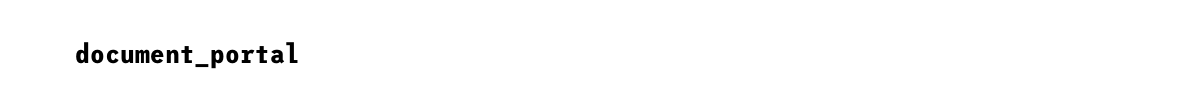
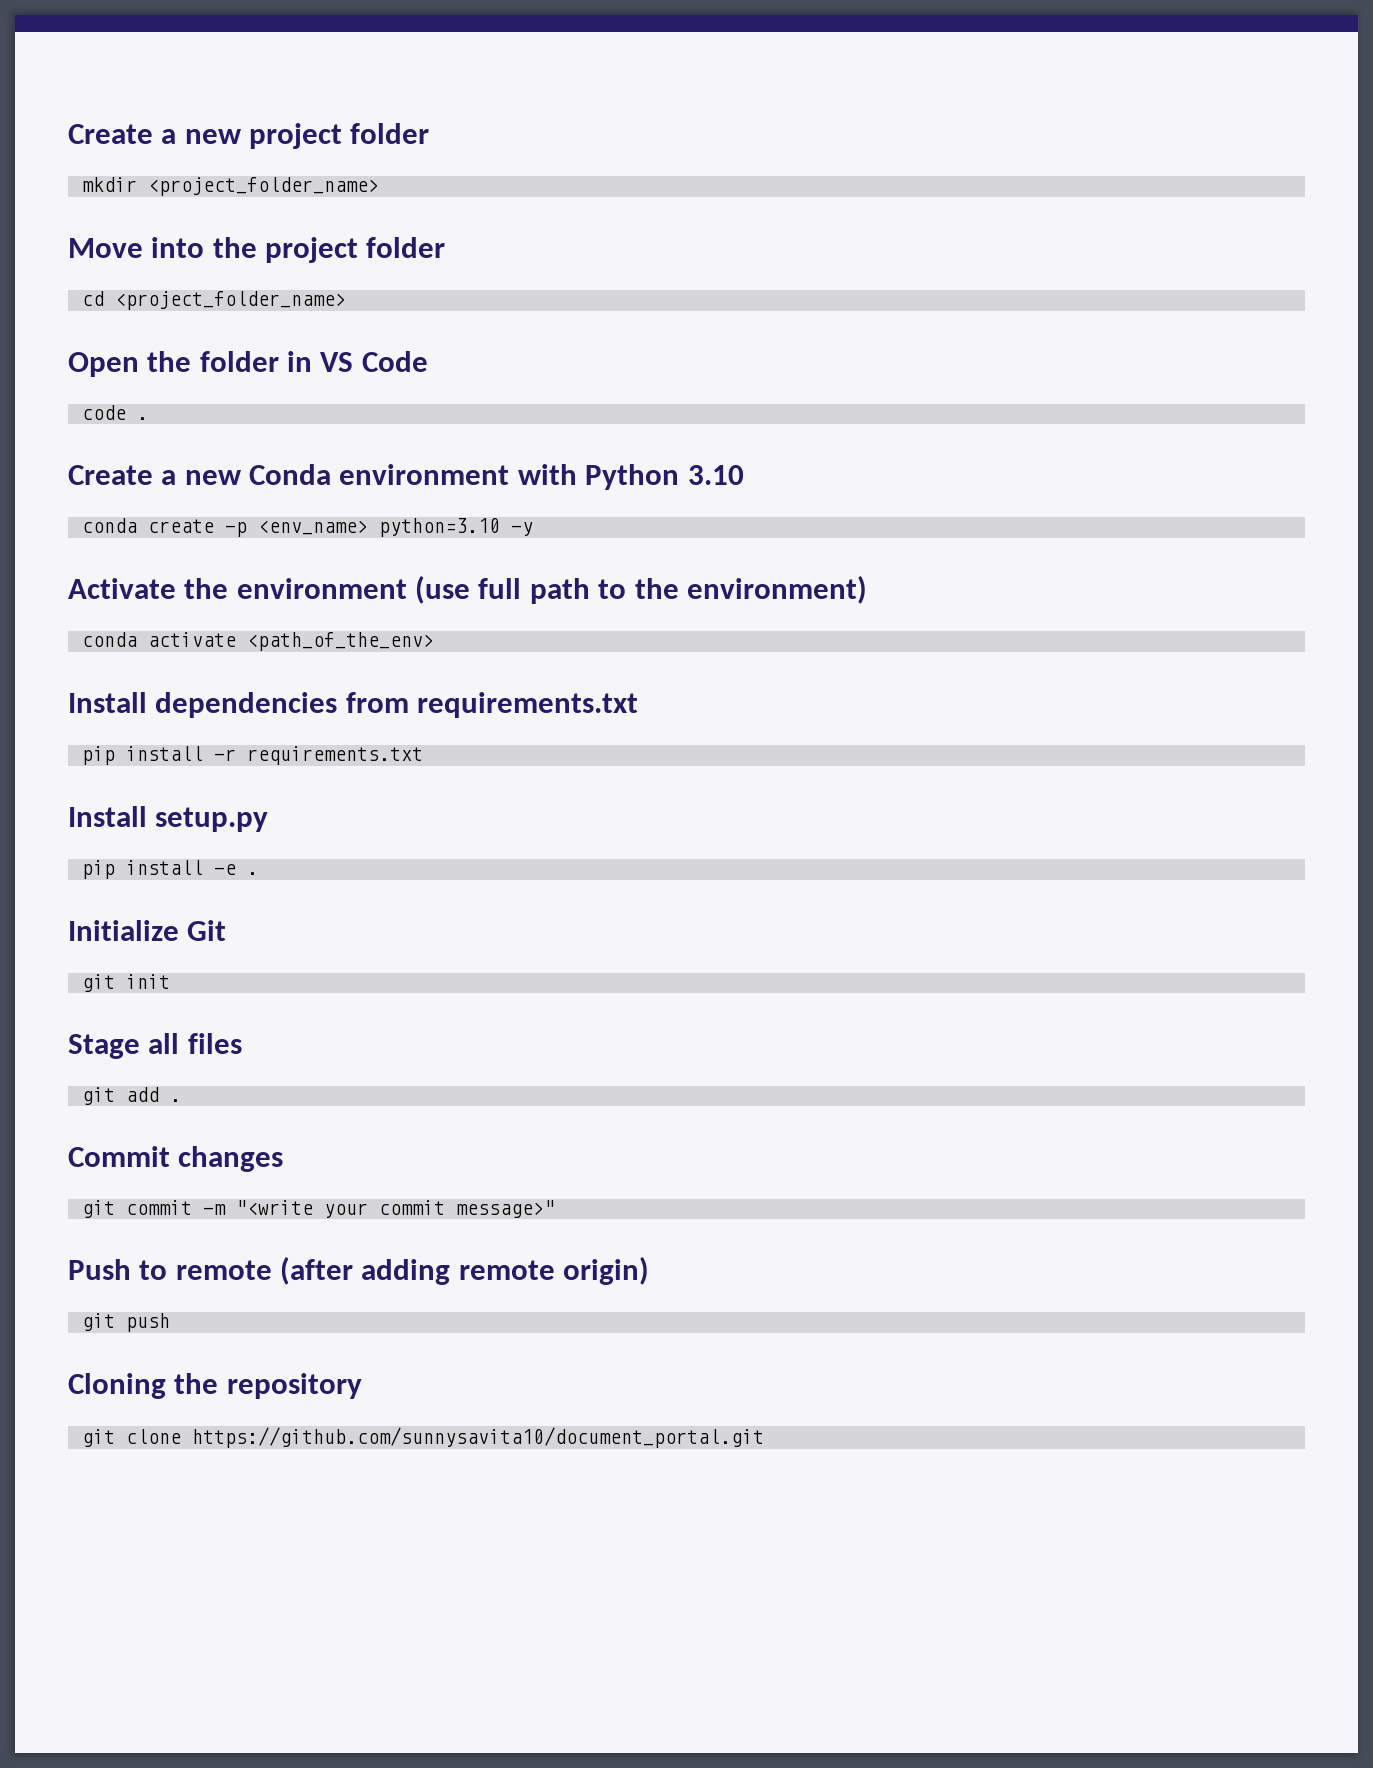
- document_portal
+ Create a new project folder
+ mkdir <project_folder_name>
+ Move into the project folder
+ cd <project_folder_name>
+ Open the folder in VS Code
+ code .
+ Create a new Conda environment with Python 3.10
+ conda create -p <env_name> python=3.10 -y
+ Activate the environment (use full path to the environment)
+ conda activate <path_of_the_env>
+ Install dependencies from requirements.txt
+ pip install -r requirements.txt
+ Install setup.py
+ pip install -e .
+ Initialize Git
+ git init
+ Stage all files
+ git add .
+ Commit changes
+ git commit -m "<write your commit message>"
+ Push to remote (after adding remote origin)
+ git push
+ Cloning the repository
+ git clone https://github.com/sunnysavita10/document_portal.git

